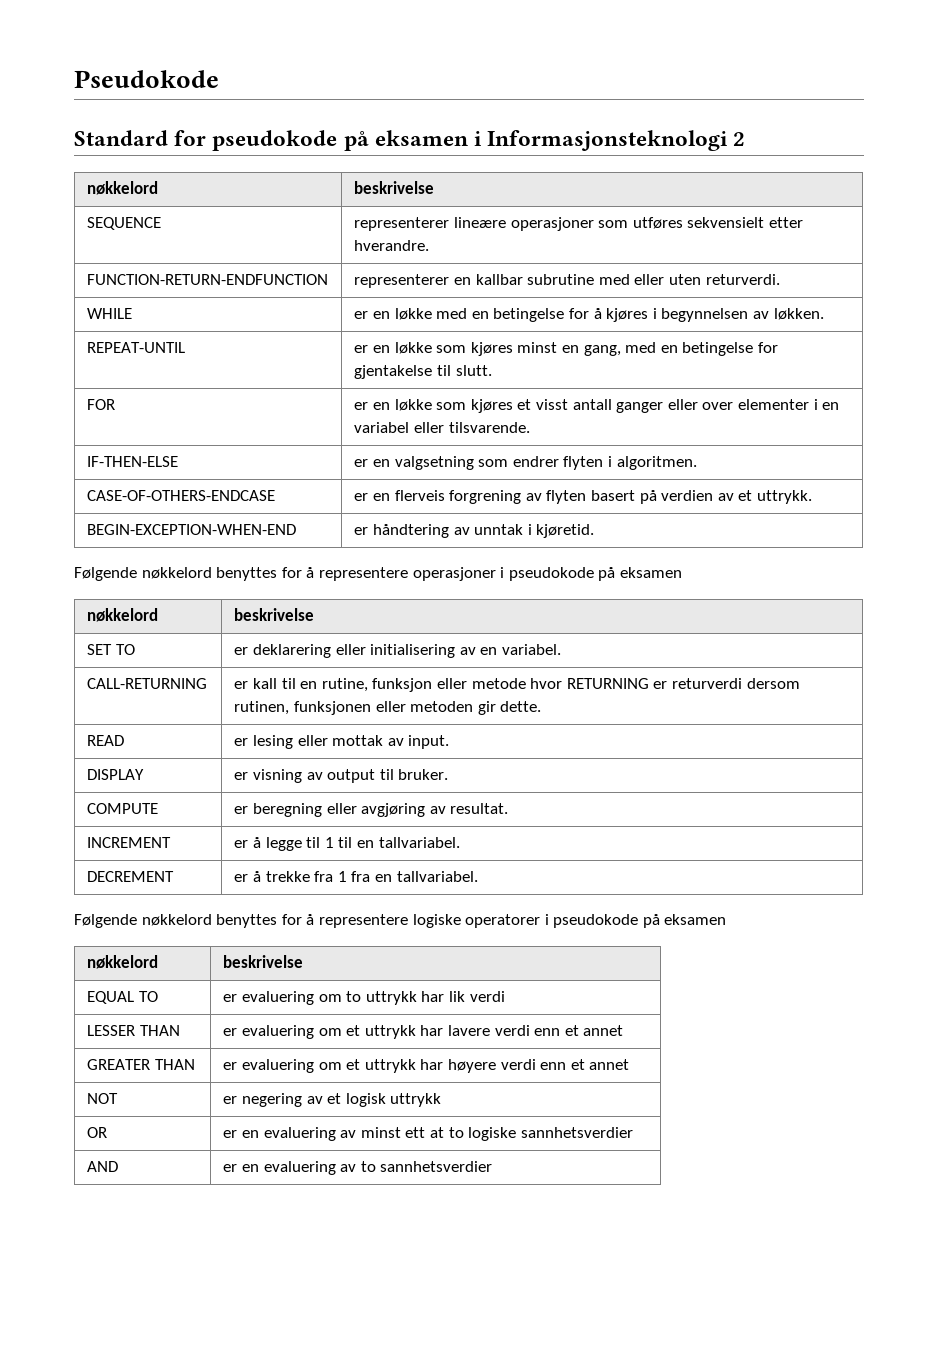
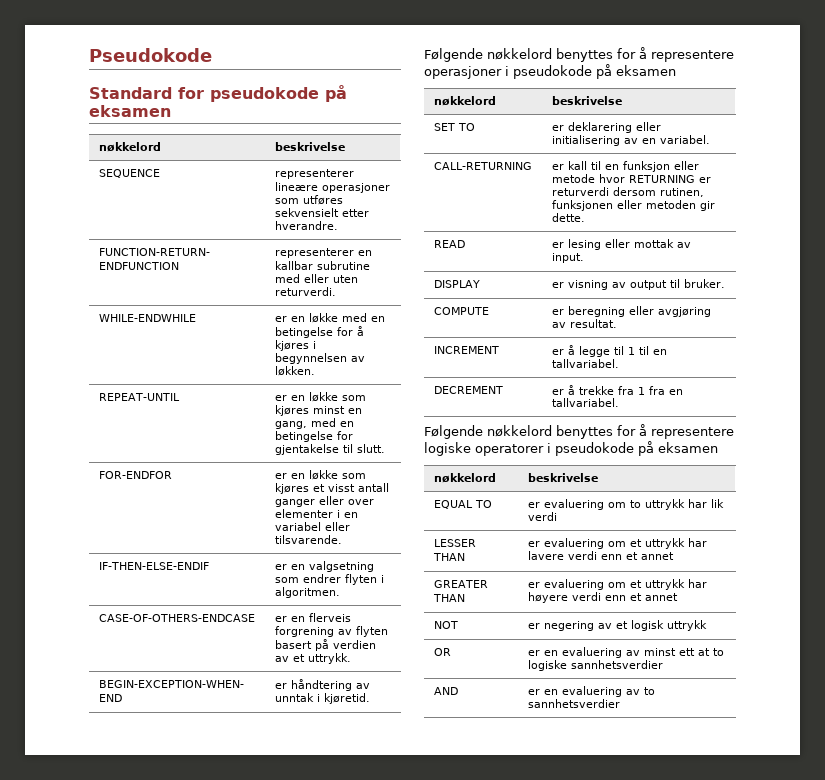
- Standard for pseudokode på eksamen i Informasjonsteknologi 2
+ Standard for pseudokode på eksamen
- WHILE | er en løkke med en betingelse for å kjøres i begynnelsen av løkken.
+ WHILE-ENDWHILE | er en løkke med en betingelse for å kjøres i begynnelsen av løkken.
- FOR | er en løkke som kjøres et visst antall ganger eller over elementer i en variabel eller tilsvarende.
+ FOR-ENDFOR | er en løkke som kjøres et visst antall ganger eller over elementer i en variabel eller tilsvarende.
- IF-THEN-ELSE | er en valgsetning som endrer flyten i algoritmen.
+ IF-THEN-ELSE-ENDIF | er en valgsetning som endrer flyten i algoritmen.
- CALL-RETURNING | er kall til en rutine, funksjon eller metode hvor RETURNING er returverdi dersom rutinen, funksjonen eller metoden gir dette.
+ CALL-RETURNING | er kall til en funksjon eller metode hvor RETURNING er returverdi dersom rutinen, funksjonen eller metoden gir dette.

